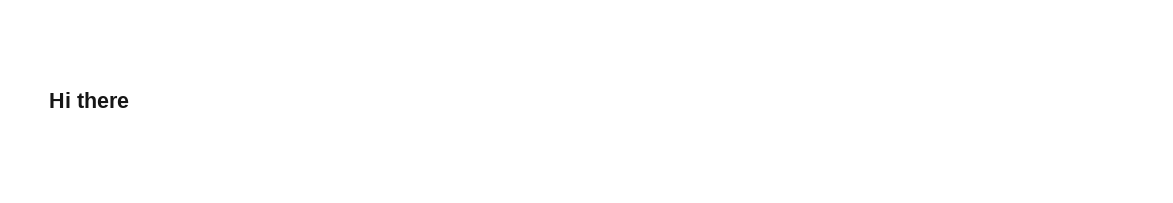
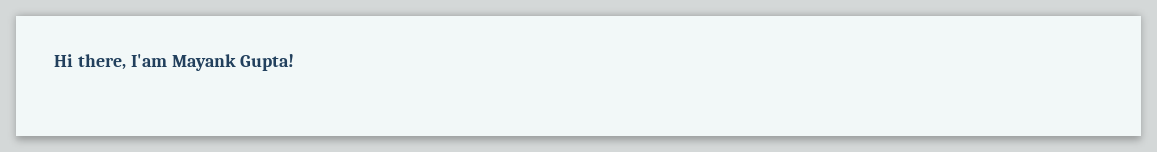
- Hi there
+ Hi there, I'am Mayank Gupta!

